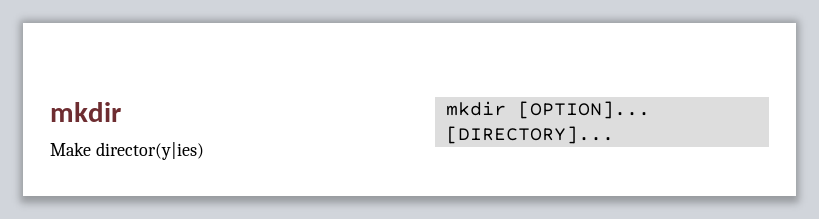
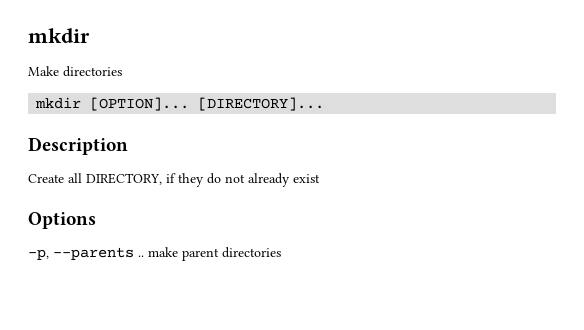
- Make director(y|ies)
+ Make directories
+ Description
+ Create all DIRECTORY, if they do not already exist
+ Options
+ -p, --parents .. make parent directories

